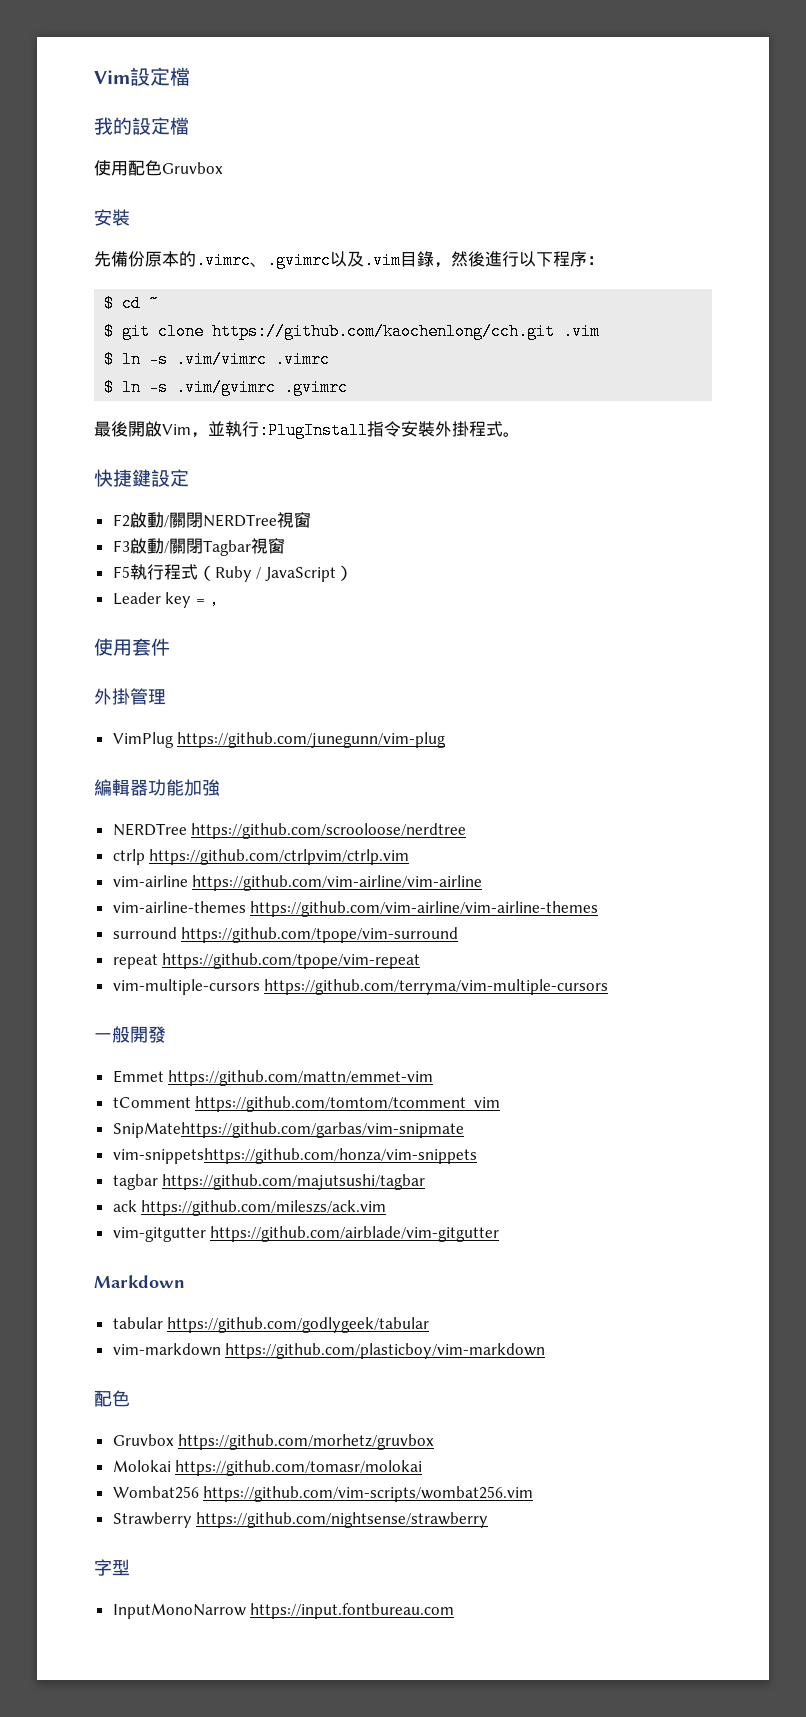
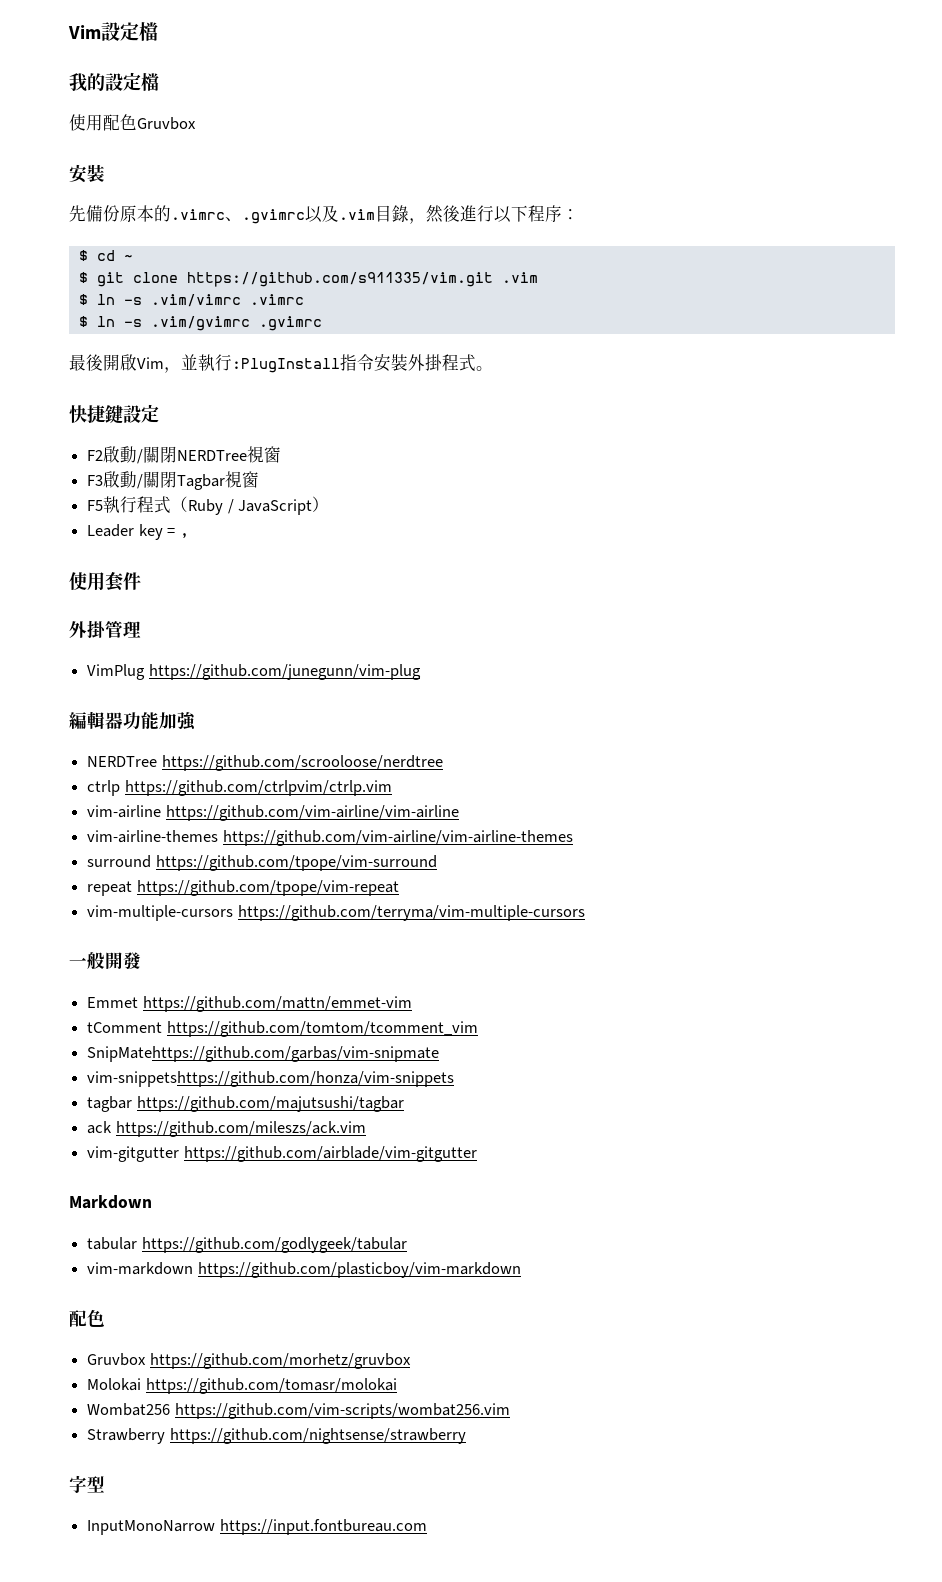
- $ git clone https://github.com/kaochenlong/cch.git .vim
+ $ git clone https://github.com/s911335/vim.git .vim

